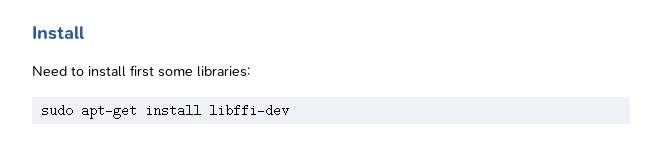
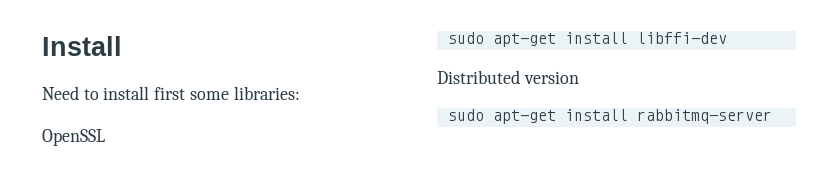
+ OpenSSL
+ Distributed version
+ sudo apt-get install rabbitmq-server

